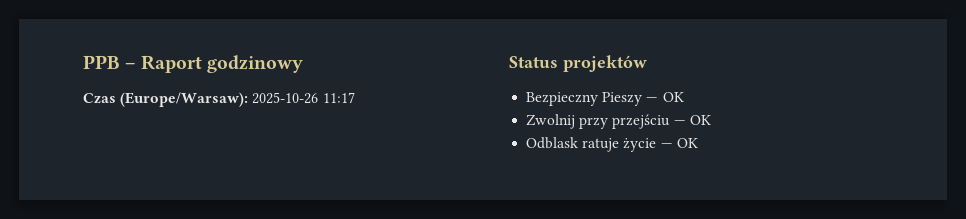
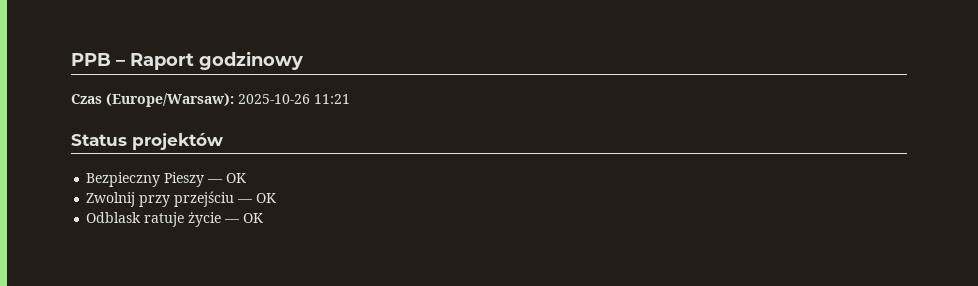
- Czas (Europe/Warsaw): 2025-10-26 11:17
+ Czas (Europe/Warsaw): 2025-10-26 11:21

